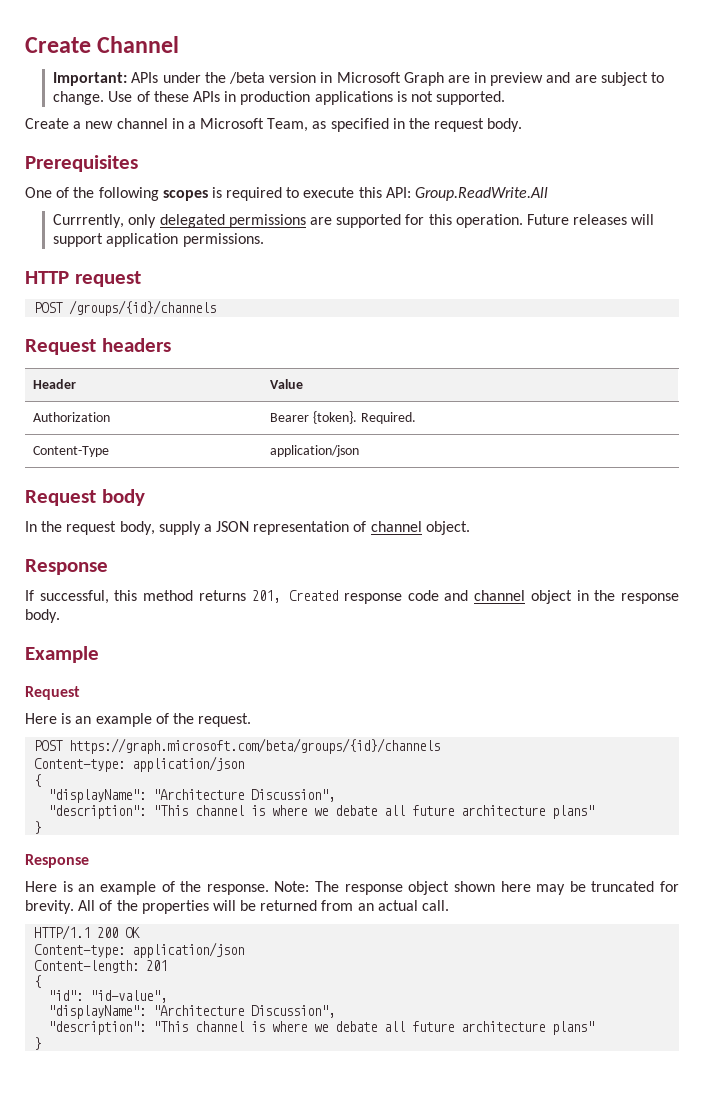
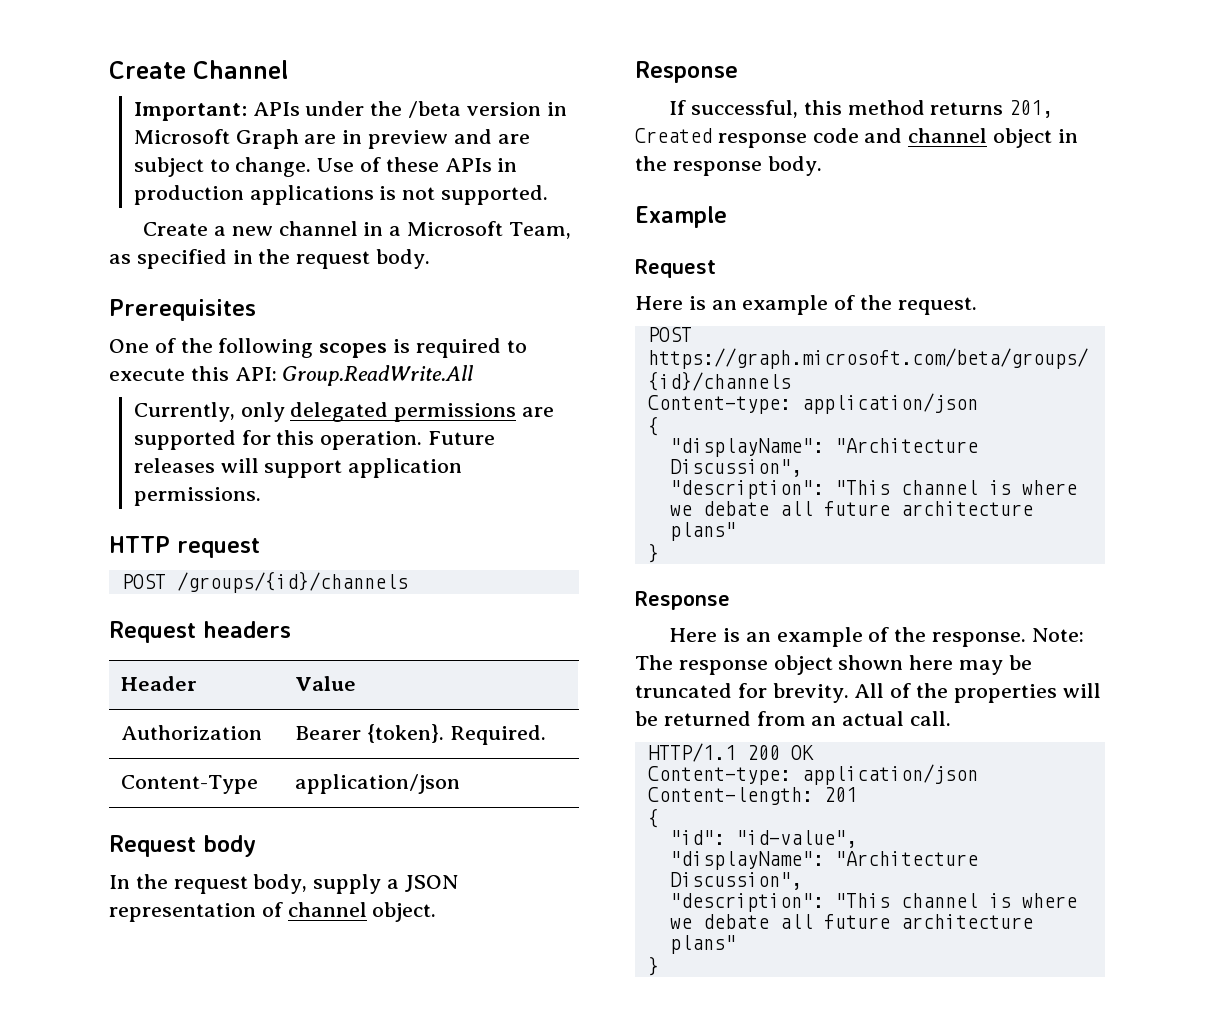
- Currrently, only delegated permissions are supported for this operation.
+ Currently, only delegated permissions are supported for this operation.

